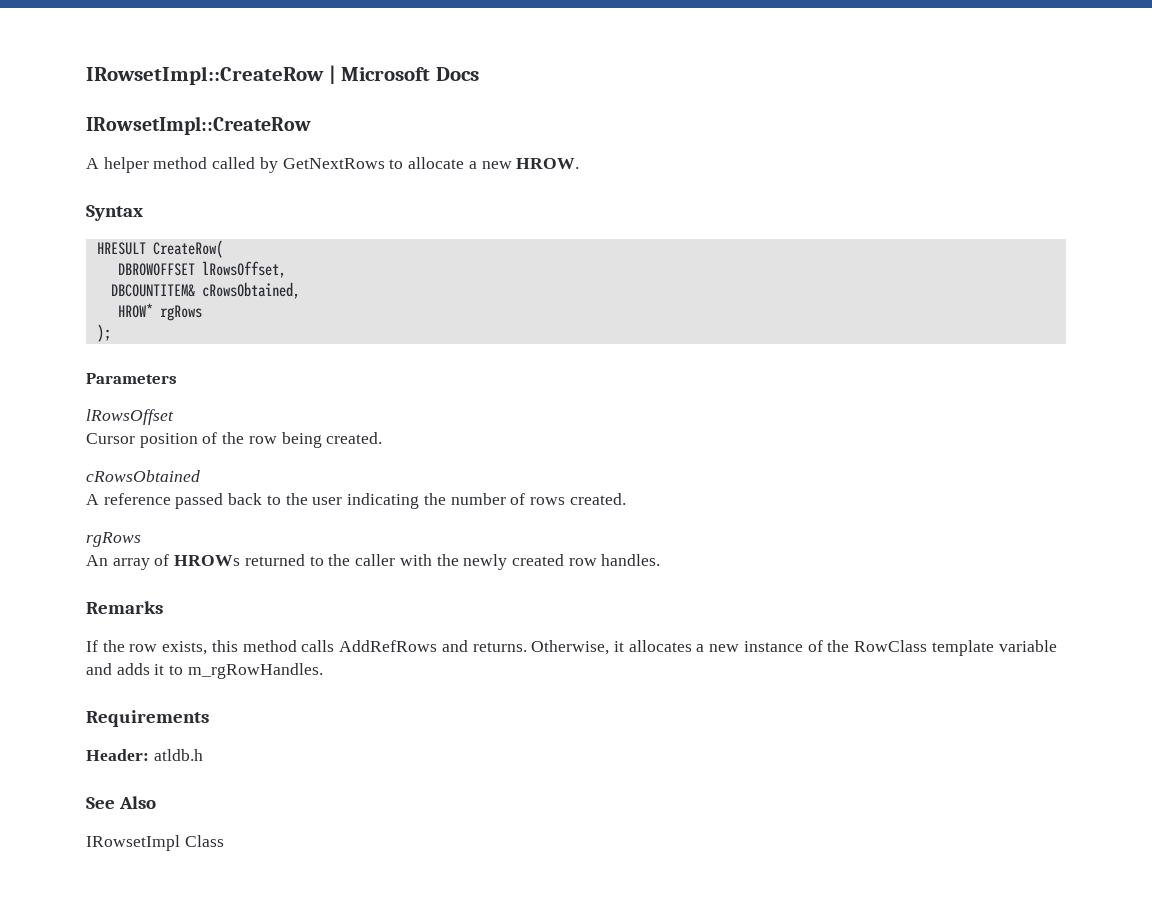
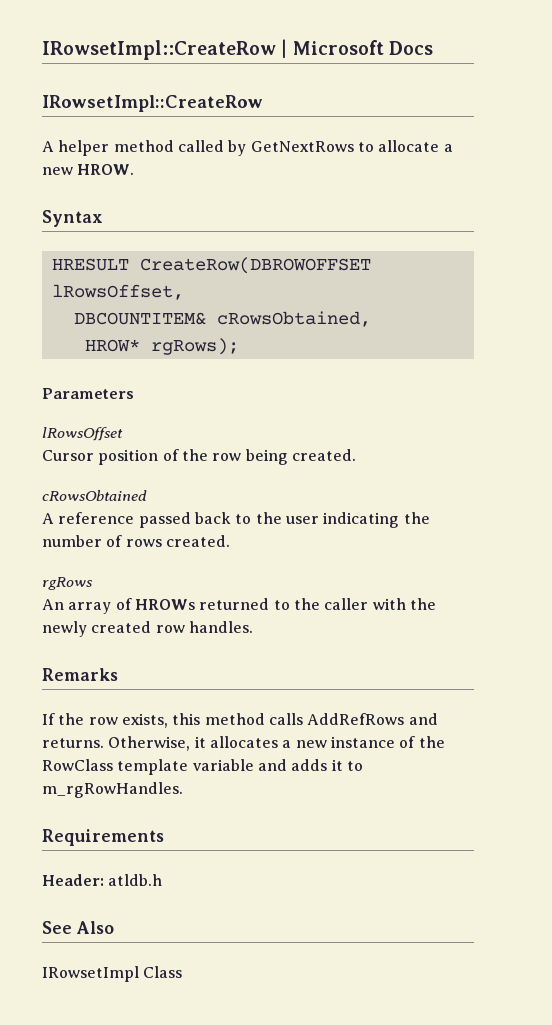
- HRESULT CreateRow(
- DBROWOFFSET lRowsOffset,
+ HRESULT CreateRow(DBROWOFFSET lRowsOffset,
- HROW* rgRows
- );
+ HROW* rgRows);

